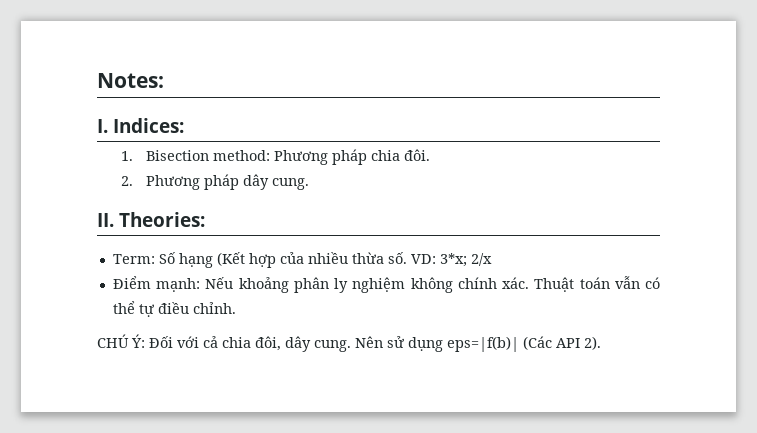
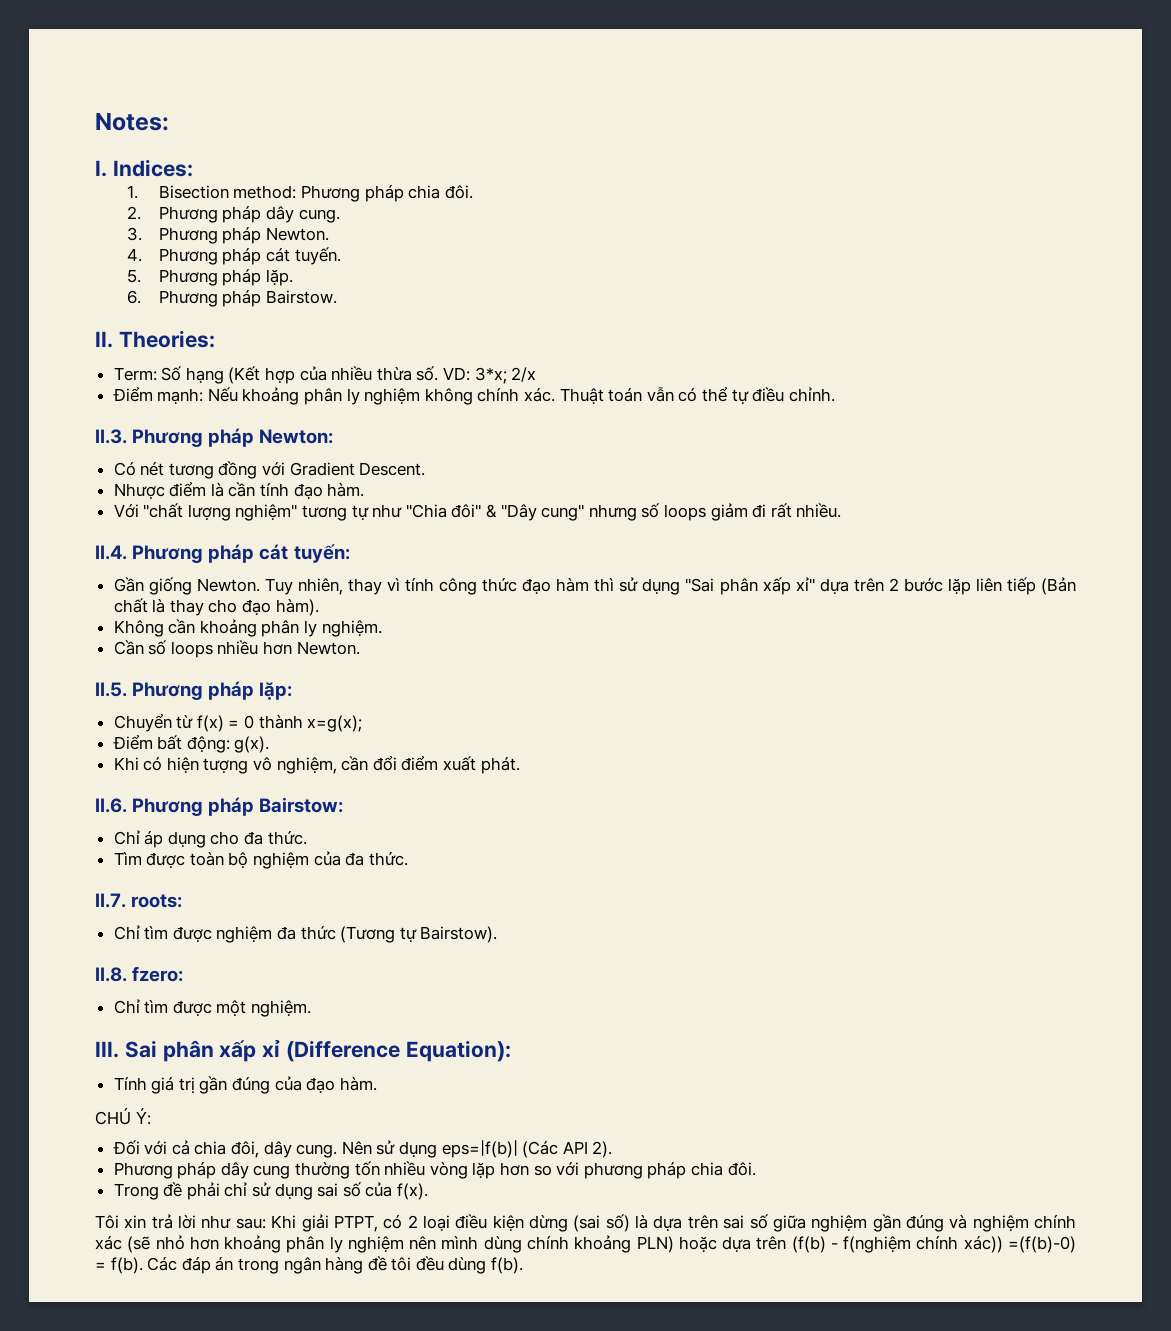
+ 3. Phương pháp Newton.
+ 4. Phương pháp cát tuyến.
+ 5. Phương pháp lặp.
+ 6. Phương pháp Bairstow.
+ II.3. Phương pháp Newton:
+ Có nét tương đồng với Gradient Descent.
+ Nhược điểm là cần tính đạo hàm.
+ Với "chất lượng nghiệm" tương tự như "Chia đôi" & "Dây cung" nhưng số loops giảm đi rất nhiều.
+ II.4. Phương pháp cát tuyến:
+ Gần giống Newton. Tuy nhiên, thay vì tính công thức đạo hàm thì sử dụng "Sai phân xấp xỉ" dựa trên 2 bước lặp liên tiếp (Bản chất là thay cho đạo hàm).
+ Không cần khoảng phân ly nghiệm.
+ Cần số loops nhiều hơn Newton.
+ II.5. Phương pháp lặp:
+ Chuyển từ f(x) = 0 thành x=g(x);
+ Điểm bất động: g(x).
+ Khi có hiện tượng vô nghiệm, cần đổi điểm xuất phát.
+ II.6. Phương pháp Bairstow:
+ Chỉ áp dụng cho đa thức.
+ Tìm được toàn bộ nghiệm của đa thức.
+ II.7. roots:
+ Chỉ tìm được nghiệm đa thức (Tương tự Bairstow).
+ II.8. fzero:
+ Chỉ tìm được một nghiệm.
+ III. Sai phân xấp xỉ (Difference Equation):
+ Tính giá trị gần đúng của đạo hàm.
- CHÚ Ý: Đối với cả chia đôi, dây cung.
+ CHÚ Ý:
+ Đối với cả chia đôi, dây cung.
+ Phương pháp dây cung thường tốn nhiều vòng lặp hơn so với phương pháp chia đôi.
+ Trong đề phải chỉ sử dụng sai số của f(x).
+ Tôi xin trả lời như sau: Khi giải PTPT, có 2 loại điều kiện dừng (sai số) là dựa trên sai số giữa nghiệm gần đúng và nghiệm chính xác (sẽ nhỏ hơn khoảng phân ly nghiệm nên mình dùng chính khoảng PLN) hoặc dựa trên (f(b) - f(nghiệm chính xác)) =(f(b)-0) = f(b). Các đáp án trong ngân hàng đề tôi đều dùng f(b).

